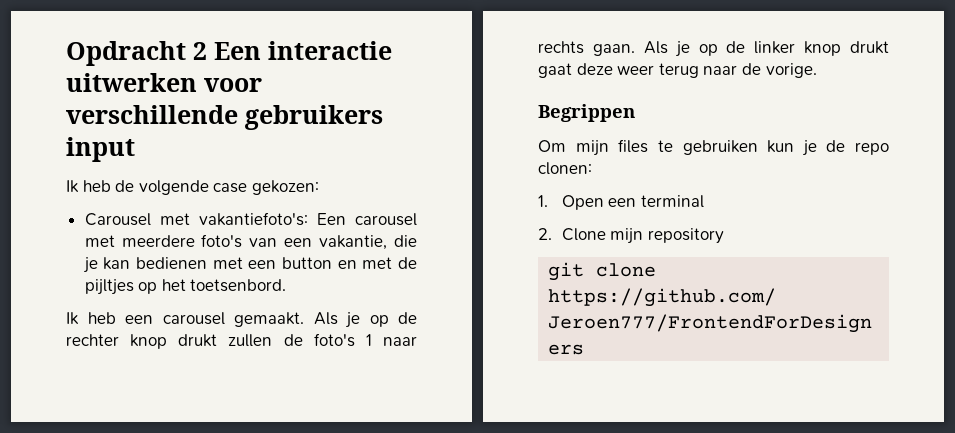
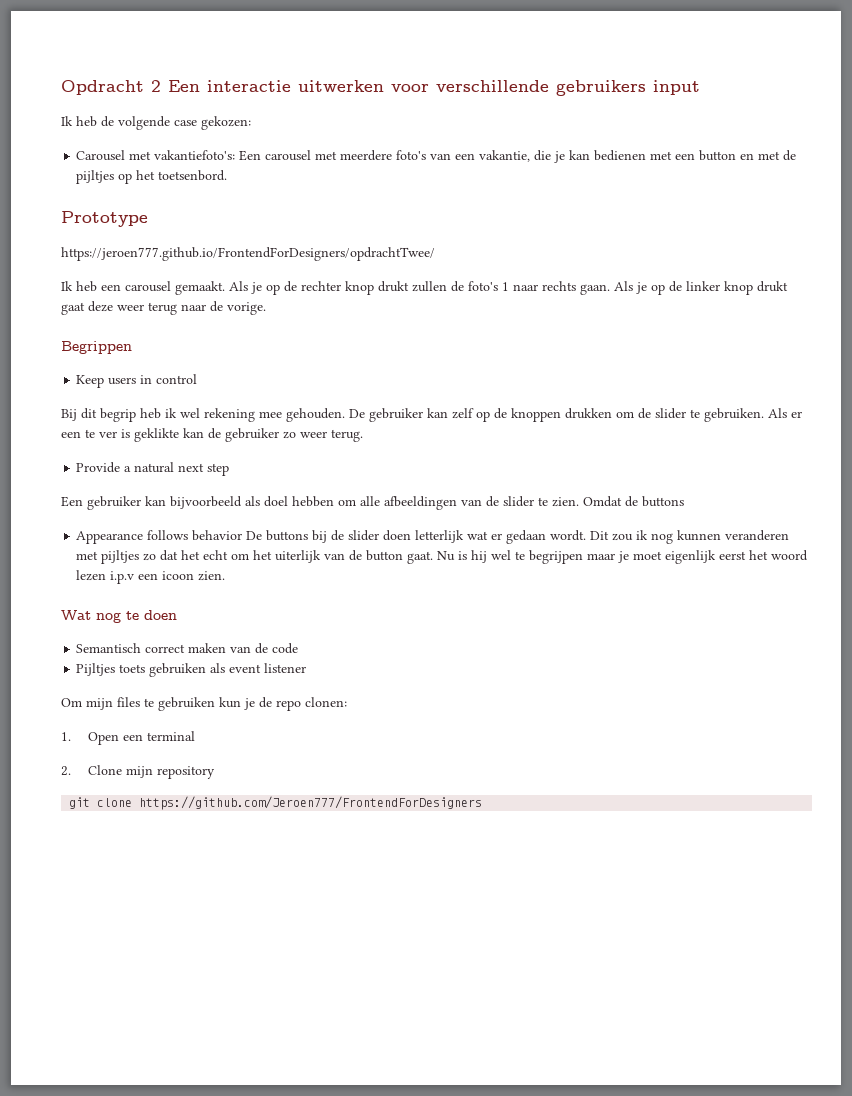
+ Prototype
+ https://jeroen777.github.io/FrontendForDesigners/opdrachtTwee/
+ Keep users in control
+ Bij dit begrip heb ik wel rekening mee gehouden. De gebruiker kan zelf op de knoppen drukken om de slider te gebruiken. Als er een te ver is geklikte kan de gebruiker zo weer terug.
+ Provide a natural next step
+ Een gebruiker kan bijvoorbeeld als doel hebben om alle afbeeldingen van de slider te zien. Omdat de buttons
+ Appearance follows behavior De buttons bij de slider doen letterlijk wat er gedaan wordt. Dit zou ik nog kunnen veranderen met pijltjes zo dat het echt om het uiterlijk van de button gaat. Nu is hij wel te begrijpen maar je moet eigenlijk eerst het woord lezen i.p.v een icoon zien.
+ Wat nog te doen
+ Semantisch correct maken van de code
+ Pijltjes toets gebruiken als event listener

